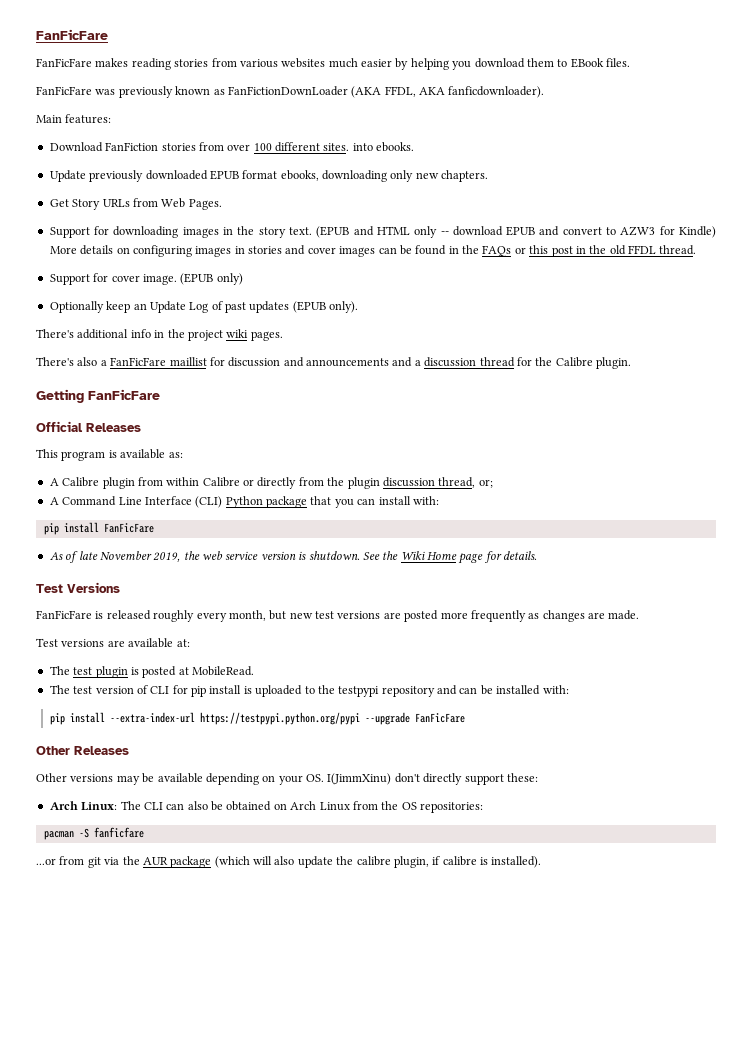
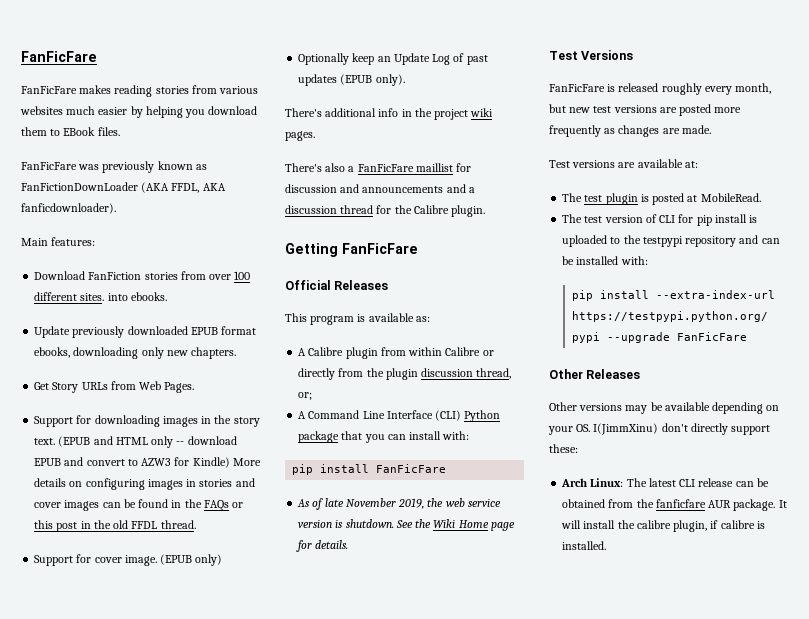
- Arch Linux: The CLI can also be obtained on Arch Linux from the OS repositories:
- pacman -S fanficfare
- ...or from git via the AUR package (which will also update the calibre plugin, if calibre is installed).
+ Arch Linux: The latest CLI release can be obtained from the fanficfare AUR package. It will install the calibre plugin, if calibre is installed.

